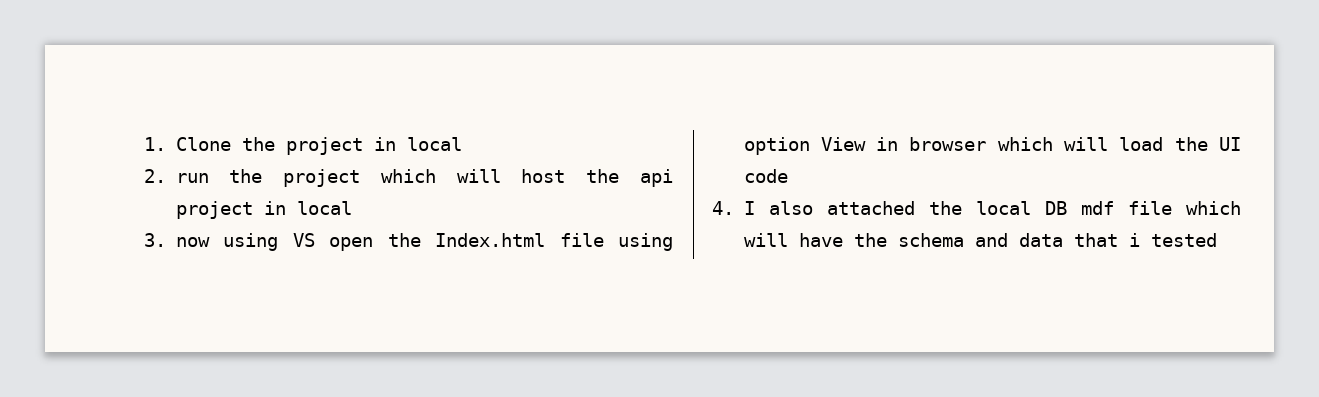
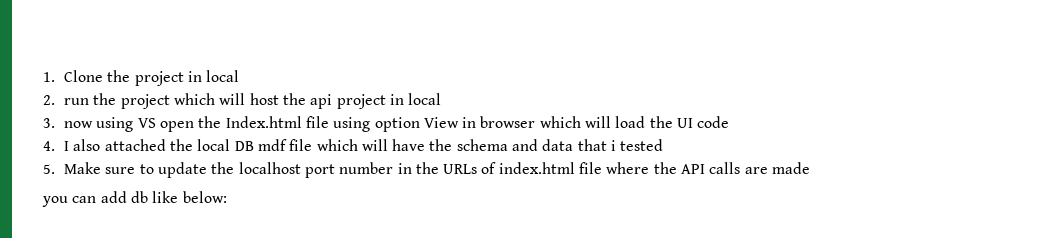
+ 5. Make sure to update the localhost port number in the URLs of index.html file where the API calls are made
+ you can add db like below:

